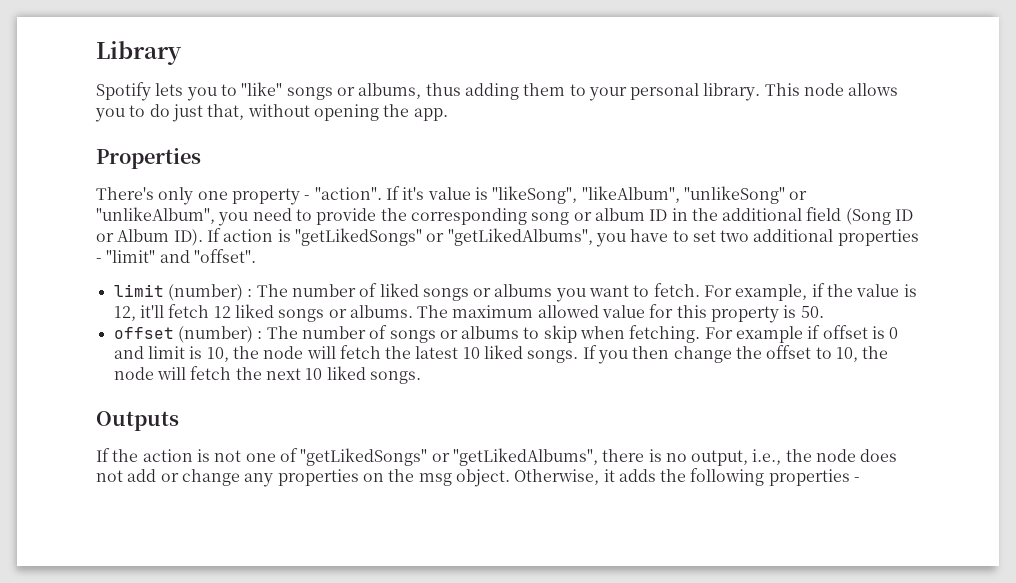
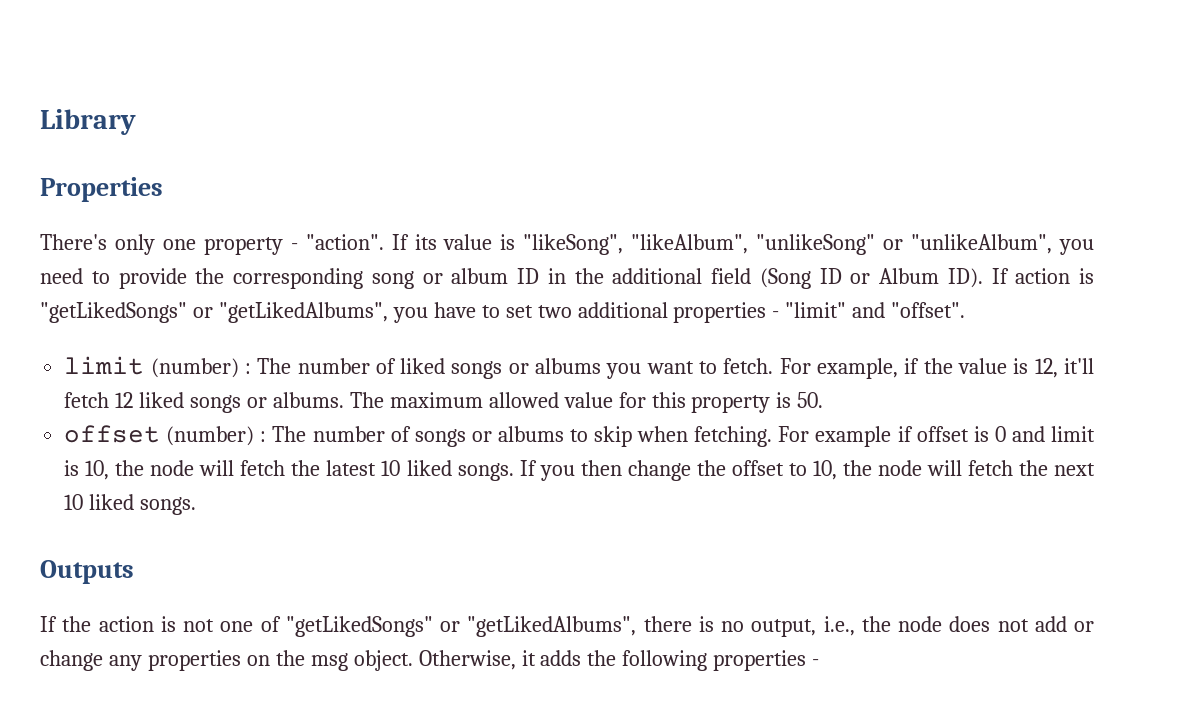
- Spotify lets you to "like" songs or albums, thus adding them to your personal library. This node allows you to do just that, without opening the app.
- If it's value is "likeSong", "likeAlbum", "unlikeSong" or "unlikeAlbum", you need to provide the corresponding song or album ID in the additional field (Song ID or Album ID). If action is "getLikedSongs" or "getLikedAlbums", you have to set two additional properties - "limit" and "offset".
+ If its value is "likeSong", "likeAlbum", "unlikeSong" or "unlikeAlbum", you need to provide the corresponding song or album ID in the additional field (Song ID or Album ID). If action is "getLikedSongs" or "getLikedAlbums", you have to set two additional properties - "limit" and "offset".

